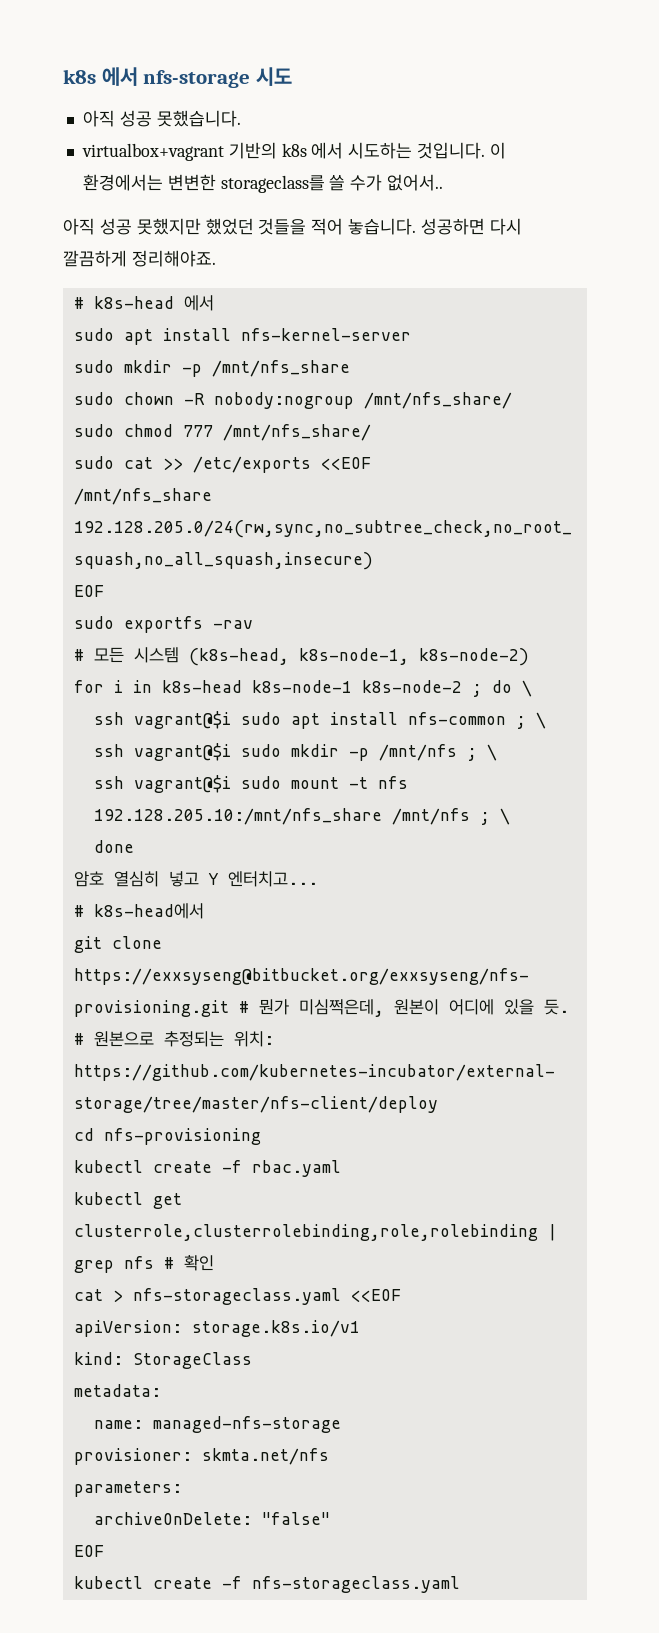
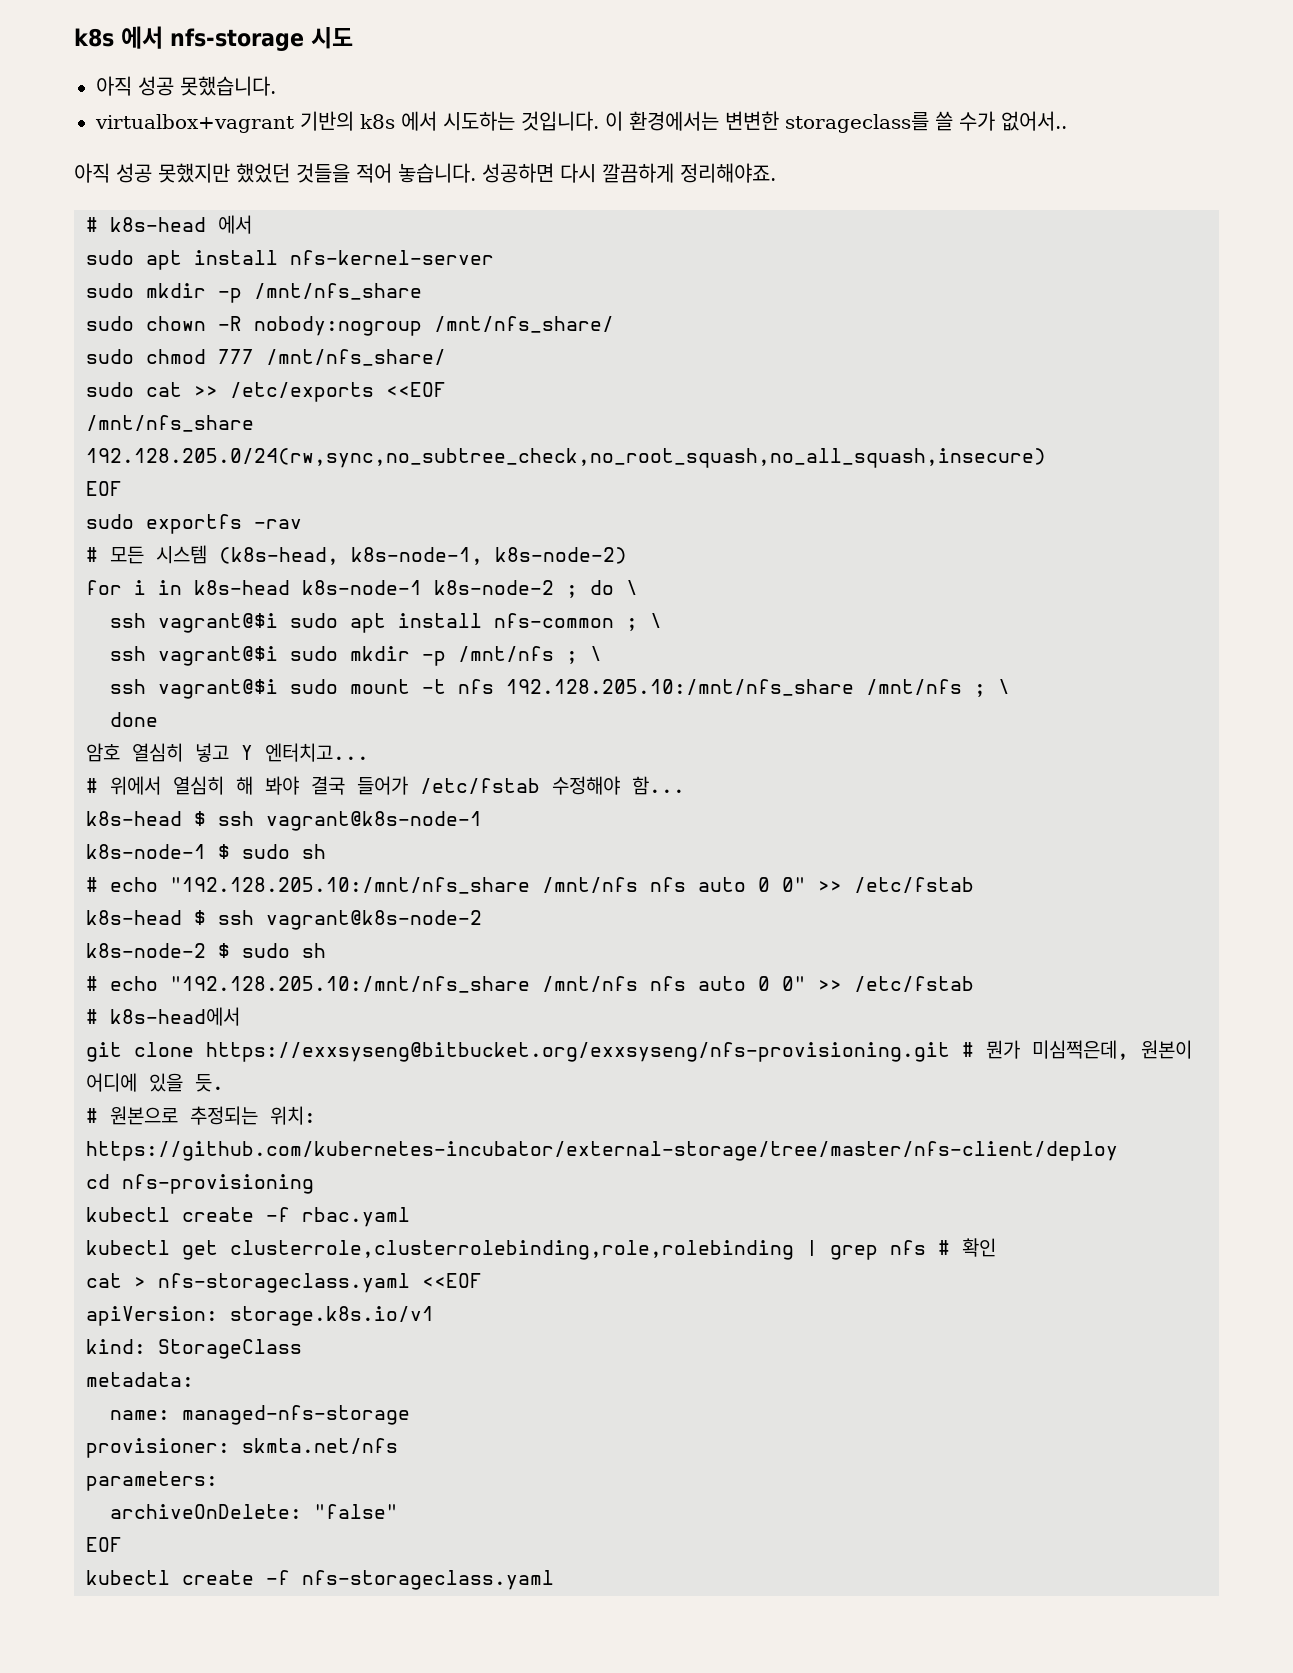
+ # 위에서 열심히 해 봐야 결국 들어가 /etc/fstab 수정해야 함...
+ k8s-head $ ssh vagrant@k8s-node-1
+ k8s-node-1 $ sudo sh
+ # echo "192.128.205.10:/mnt/nfs_share /mnt/nfs nfs auto 0 0" >> /etc/fstab
+ k8s-head $ ssh vagrant@k8s-node-2
+ k8s-node-2 $ sudo sh
+ # echo "192.128.205.10:/mnt/nfs_share /mnt/nfs nfs auto 0 0" >> /etc/fstab

